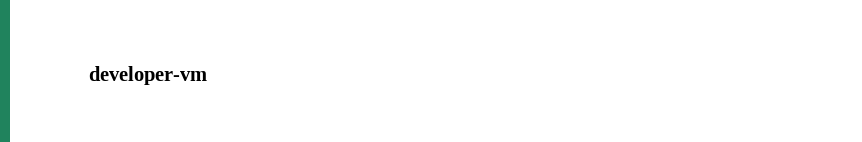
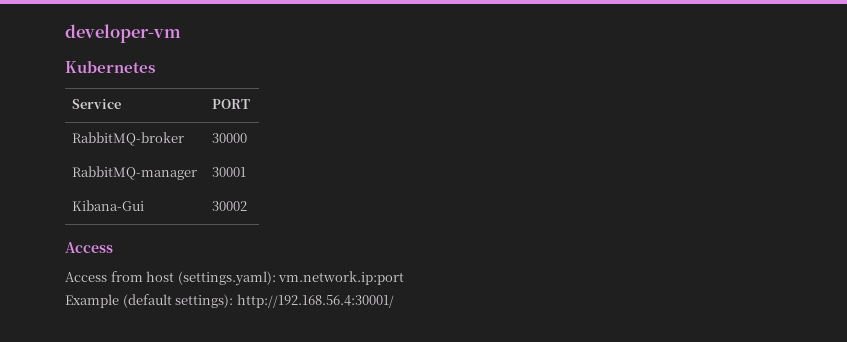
+ Kubernetes
+ Service | PORT
+ RabbitMQ-broker | 30000
+ RabbitMQ-manager | 30001
+ Kibana-Gui | 30002
+ Access
+ Access from host (settings.yaml): vm.network.ip:port
+ Example (default settings): http://192.168.56.4:30001/

